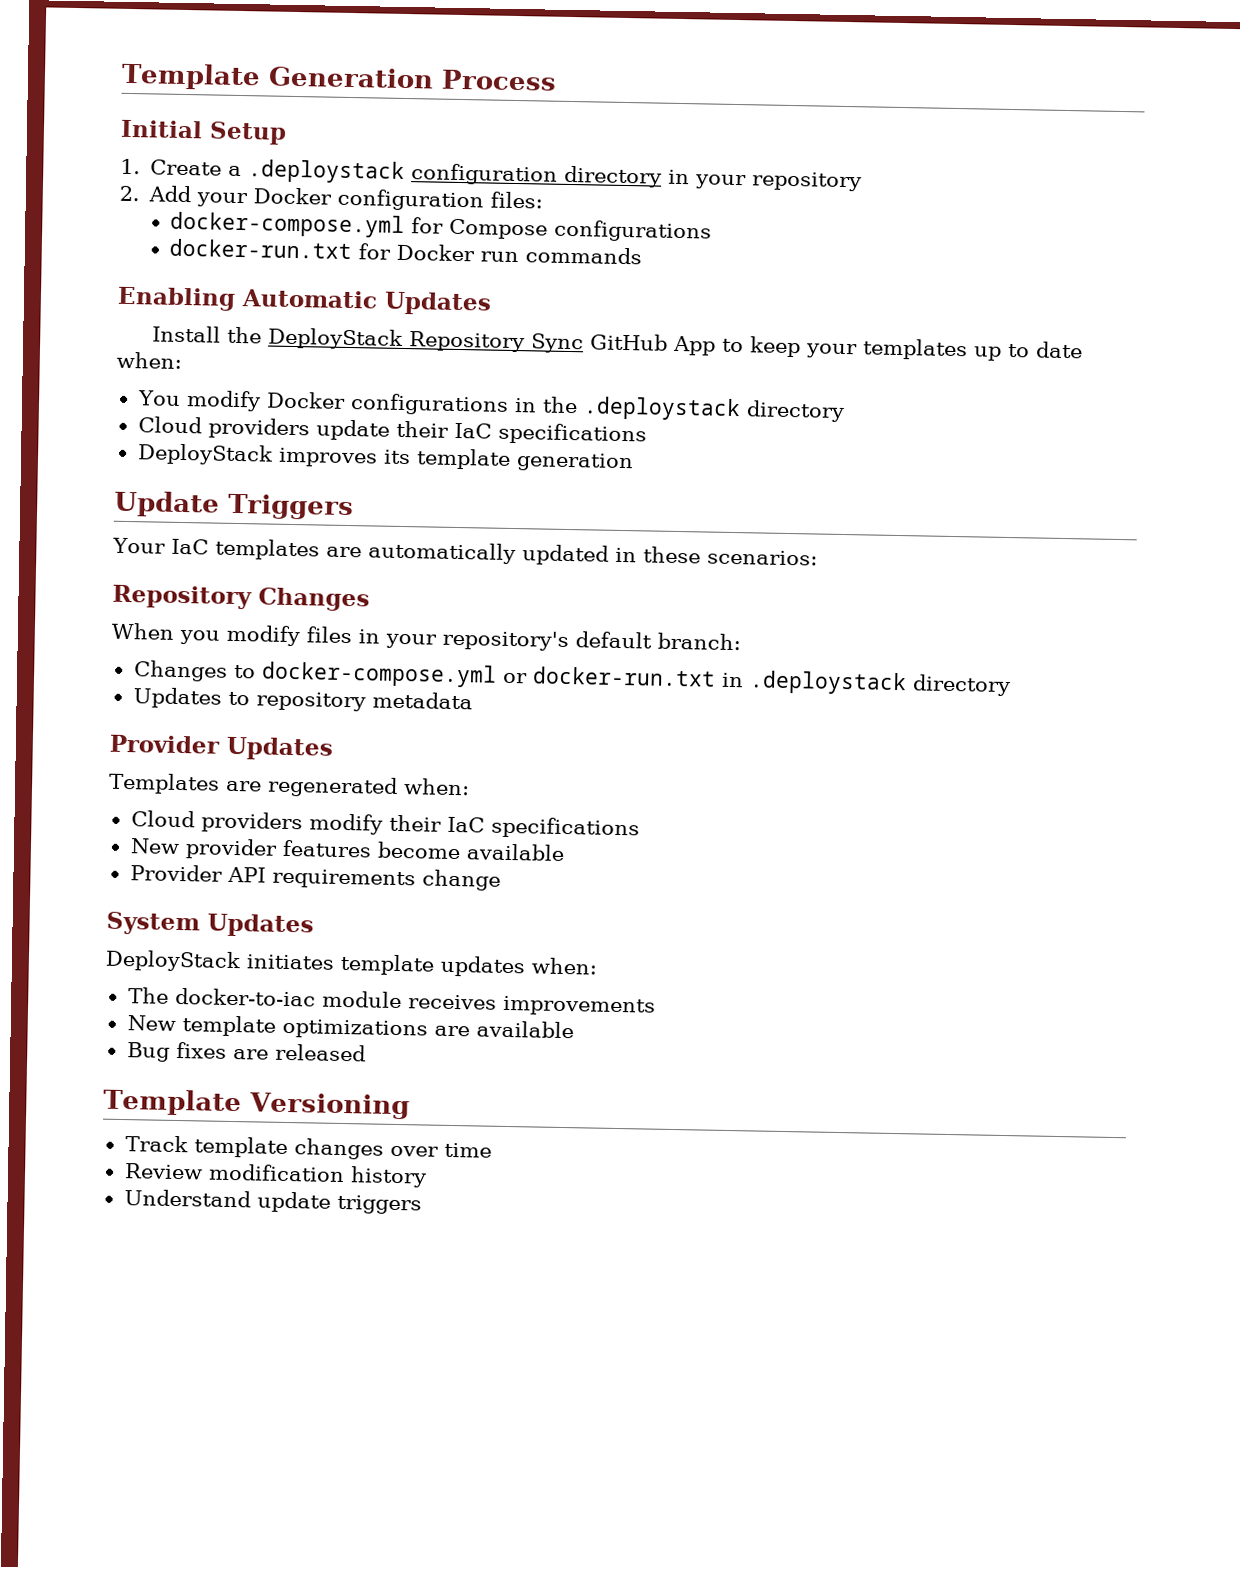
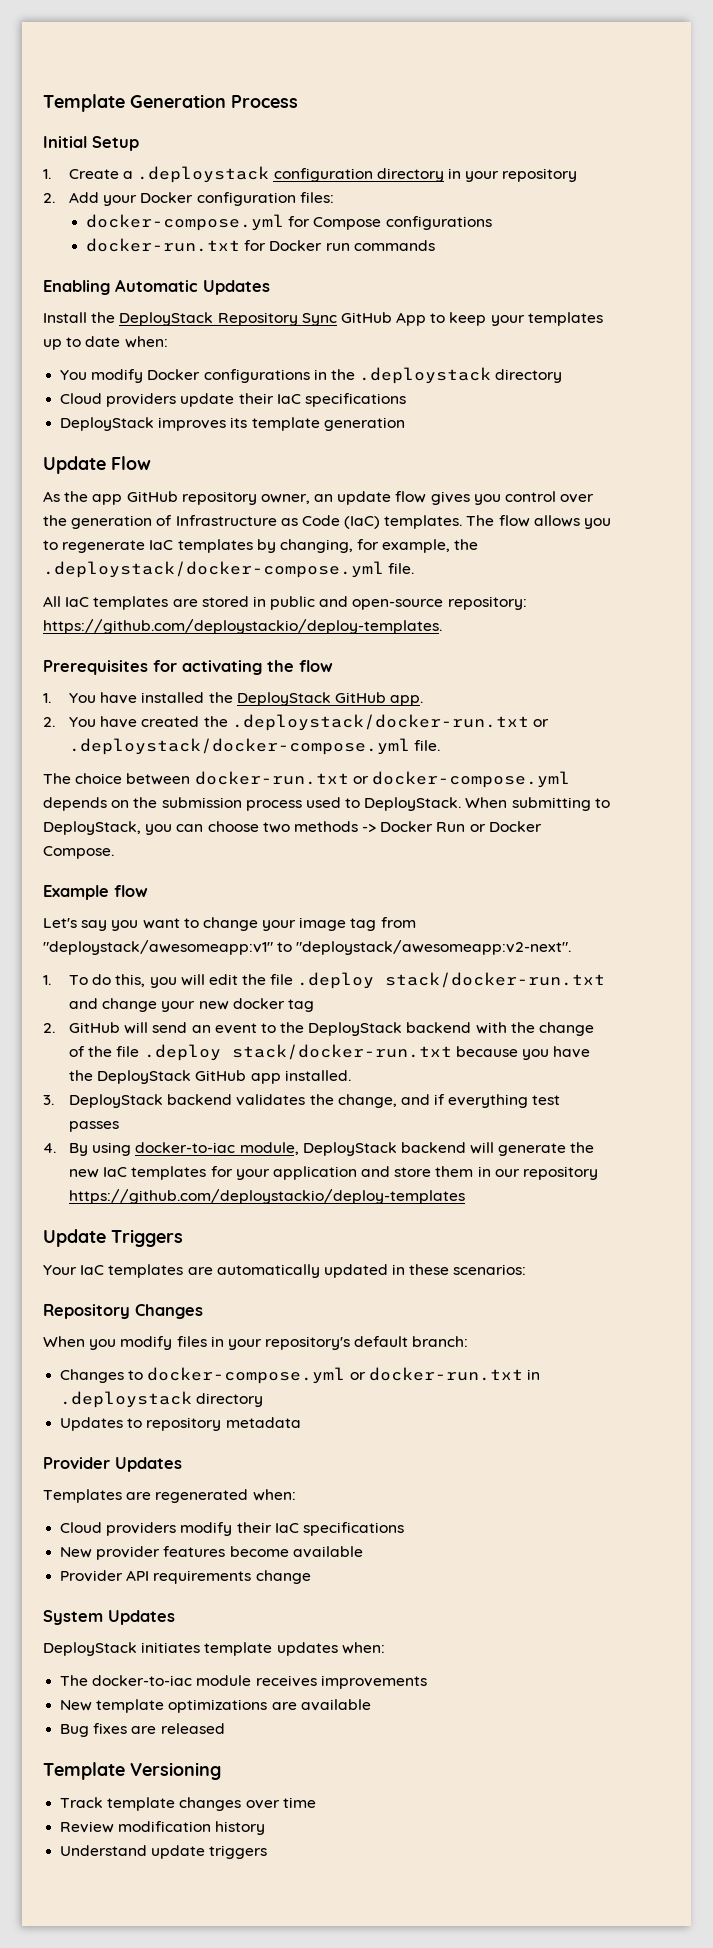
+ Update Flow
+ As the app GitHub repository owner, an update flow gives you control over the generation of Infrastructure as Code (IaC) templates. The flow allows you to regenerate IaC templates by changing, for example, the .deploystack/docker-compose.yml file.
+ All IaC templates are stored in public and open-source repository: https://github.com/deploystackio/deploy-templates.
+ Prerequisites for activating the flow
+ 1. You have installed the DeployStack GitHub app.
+ 2. You have created the .deploystack/docker-run.txt or .deploystack/docker-compose.yml file.
+ The choice between docker-run.txt or docker-compose.yml depends on the submission process used to DeployStack. When submitting to DeployStack, you can choose two methods -> Docker Run or Docker Compose.
+ Example flow
+ Let's say you want to change your image tag from "deploystack/awesomeapp:v1" to "deploystack/awesomeapp:v2-next".
+ 1. To do this, you will edit the file .deploy stack/docker-run.txt and change your new docker tag
+ 2. GitHub will send an event to the DeployStack backend with the change of the file .deploy stack/docker-run.txt because you have the DeployStack GitHub app installed.
+ 3. DeployStack backend validates the change, and if everything test passes
+ 4. By using docker-to-iac module, DeployStack backend will generate the new IaC templates for your application and store them in our repository https://github.com/deploystackio/deploy-templates

